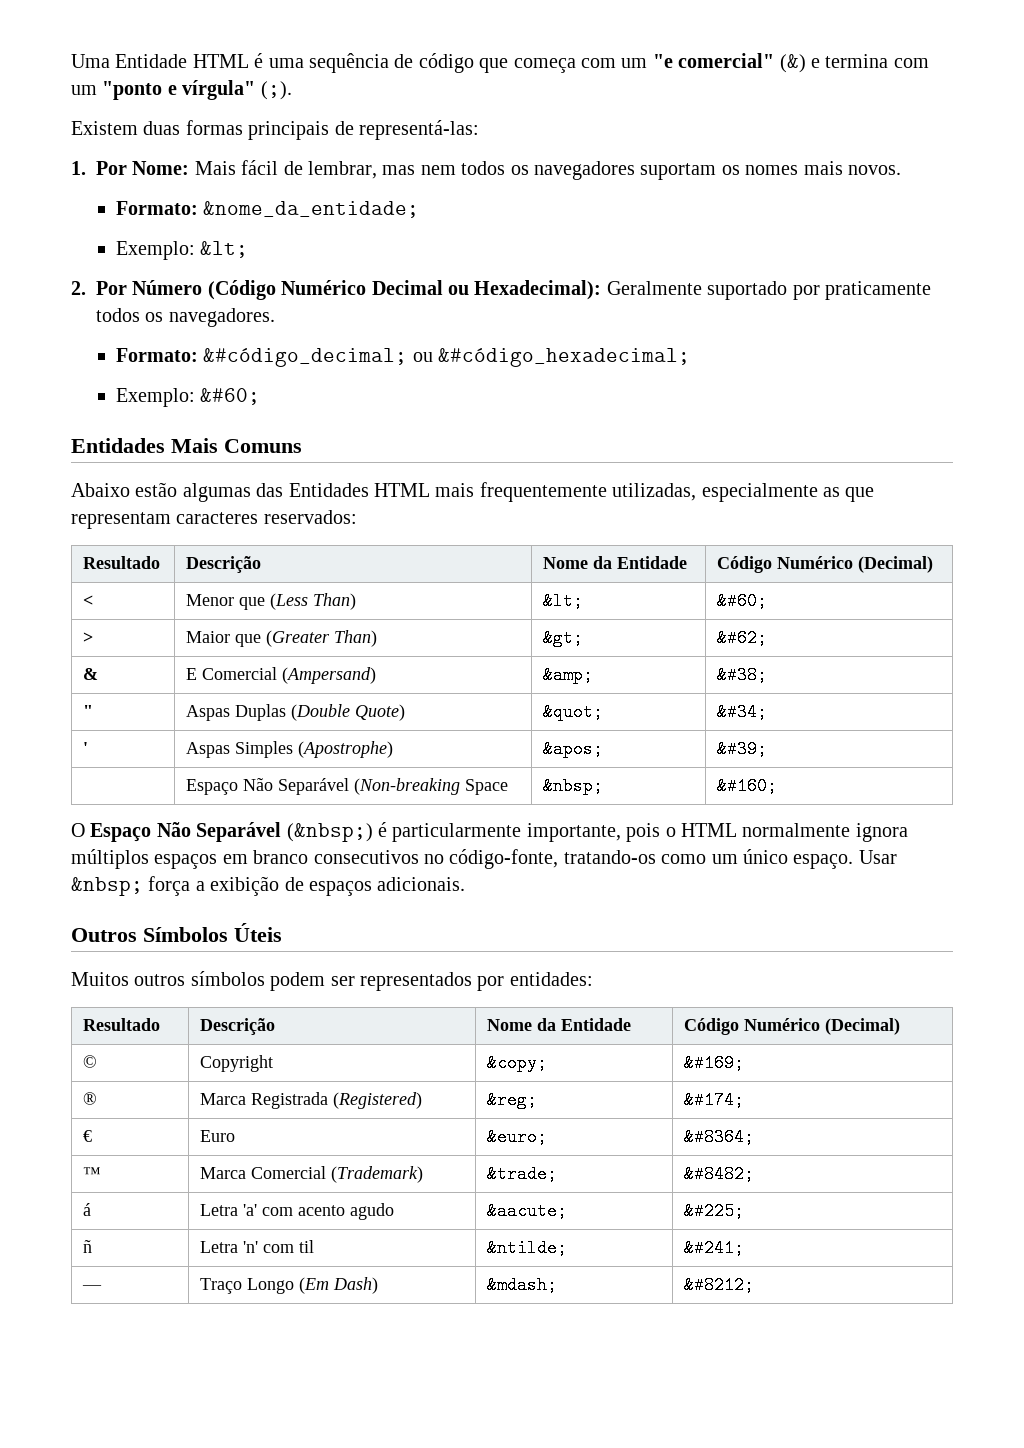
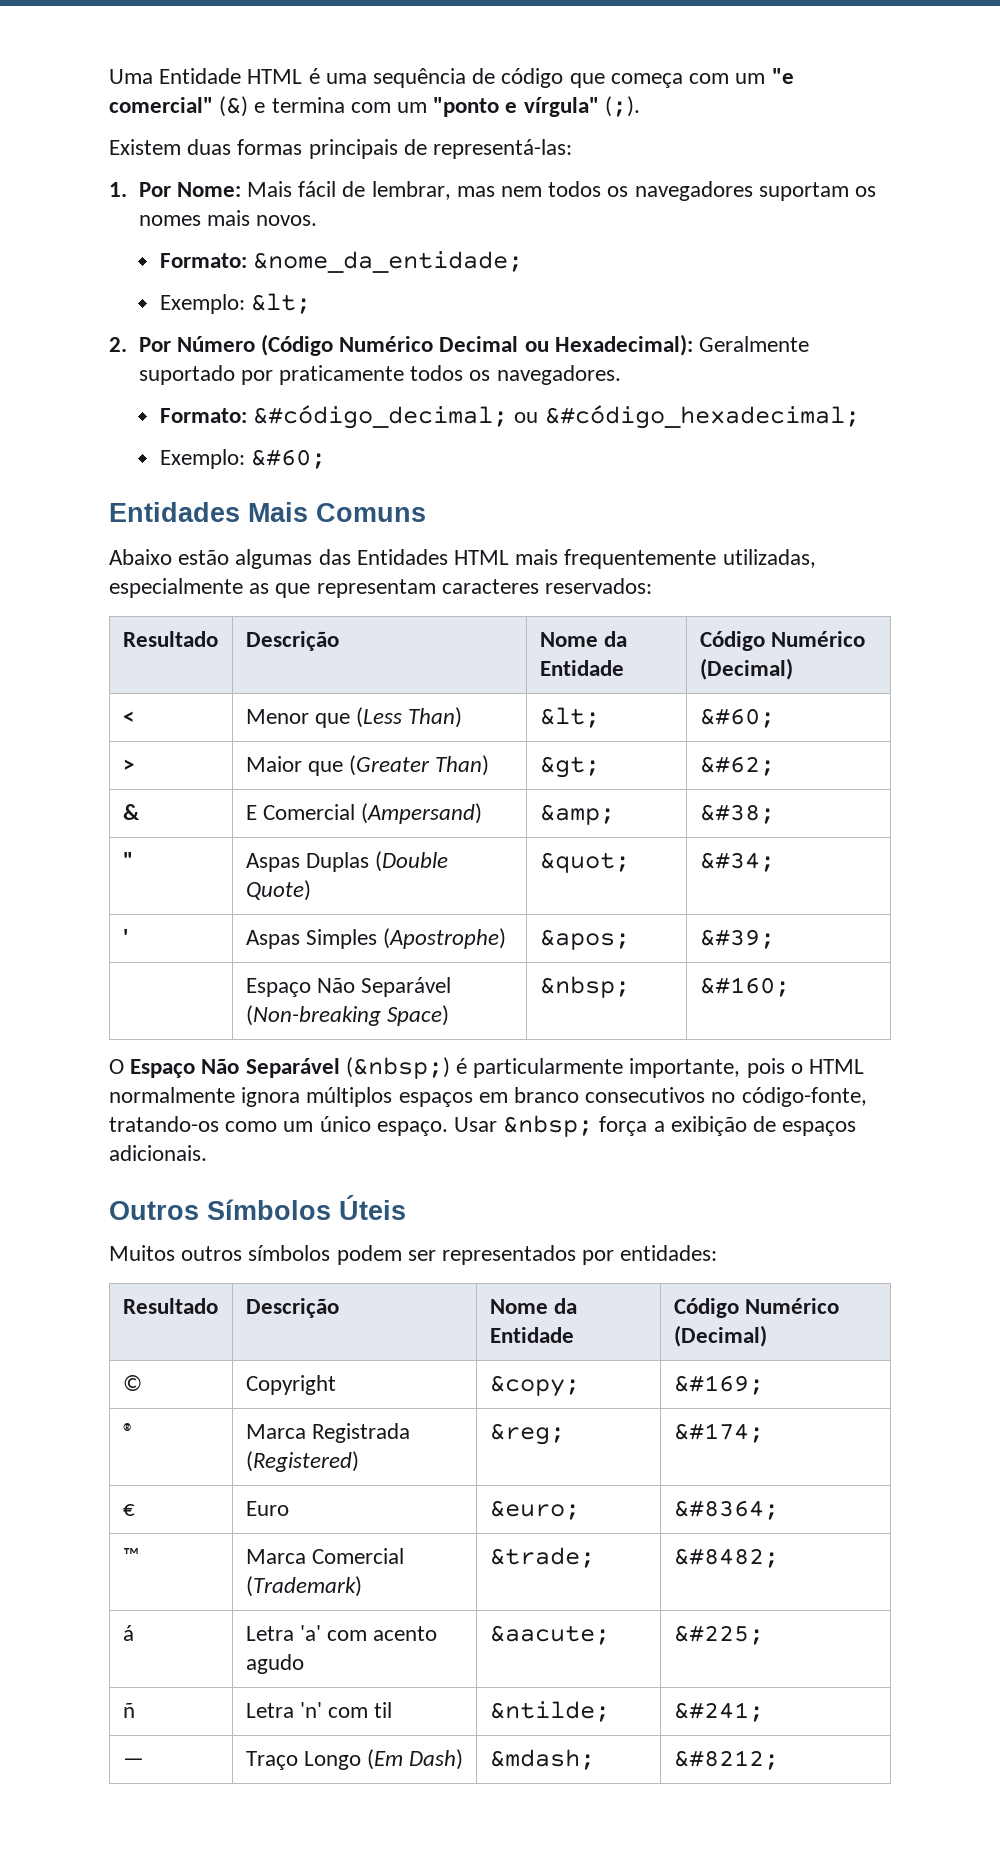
- | Espaço Não Separável (Non-breaking Space | &nbsp; | &#160;
+ | Espaço Não Separável (Non-breaking Space) | &nbsp; | &#160;

